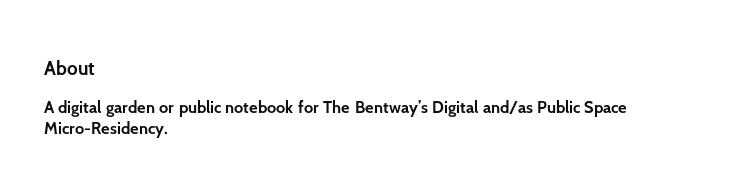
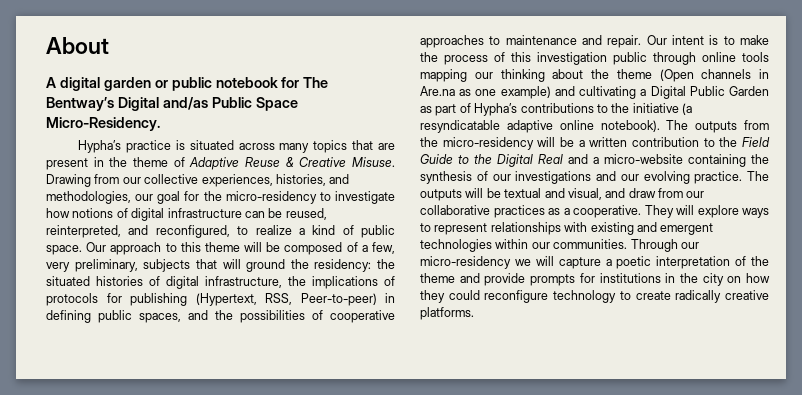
+ Hypha’s practice is situated across many topics that are present in the theme of Adaptive Reuse & Creative Misuse. Drawing from our collective experiences, histories, and methodologies, our goal for the micro-residency to investigate how notions of digital infrastructure can be reused, reinterpreted, and reconfigured, to realize a kind of public space. Our approach to this theme will be composed of a few, very preliminary, subjects that will ground the residency: the situated histories of digital infrastructure, the implications of protocols for publishing (Hypertext, RSS, Peer-to-peer) in defining public spaces, and the possibilities of cooperative approaches to maintenance and repair. Our intent is to make the process of this investigation public through online tools mapping our thinking about the theme (Open channels in Are.na as one example) and cultivating a Digital Public Garden as part of Hypha’s contributions to the initiative (a resyndicatable adaptive online notebook). The outputs from the micro-residency will be a written contribution to the Field Guide to the Digital Real and a micro-website containing the synthesis of our investigations and our evolving practice. The outputs will be textual and visual, and draw from our collaborative practices as a cooperative. They will explore ways to represent relationships with existing and emergent technologies within our communities. Through our micro-residency we will capture a poetic interpretation of the theme and provide prompts for institutions in the city on how they could reconfigure technology to create radically creative platforms.

